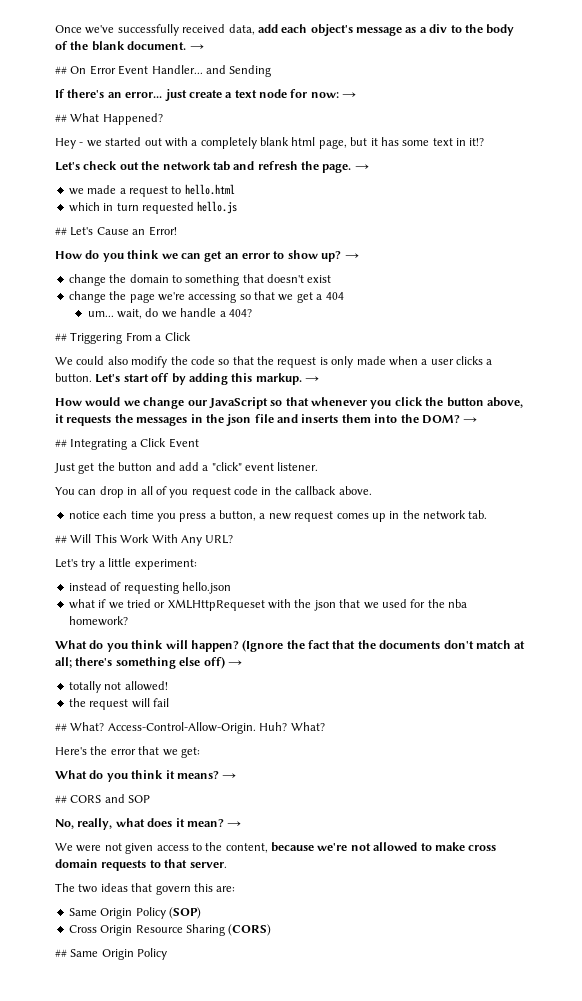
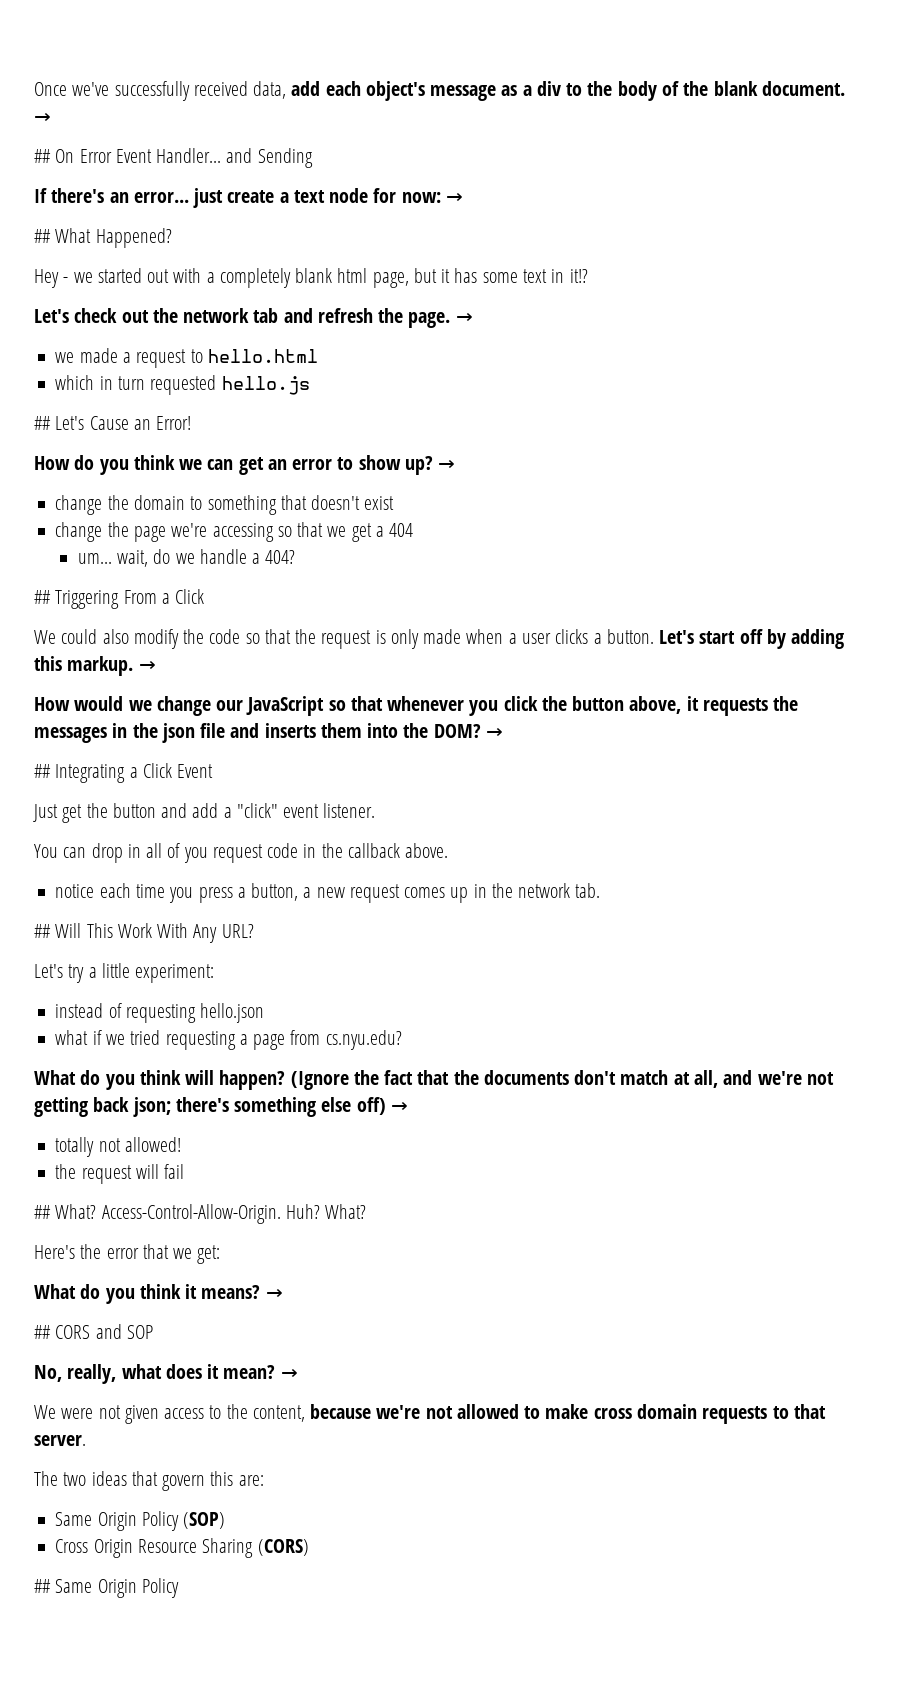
- what if we tried or XMLHttpRequeset with the json that we used for the nba homework?
+ what if we tried requesting a page from cs.nyu.edu?
- (Ignore the fact that the documents don't match at all; there's something else off) →
+ (Ignore the fact that the documents don't match at all, and we're not getting back json; there's something else off) →

